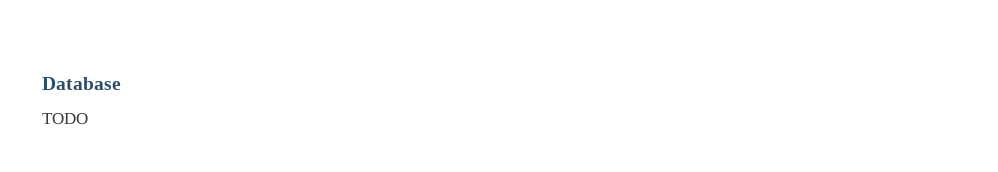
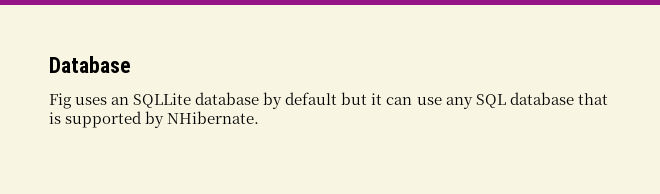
- TODO
+ Fig uses an SQLLite database by default but it can use any SQL database that is supported by NHibernate.

